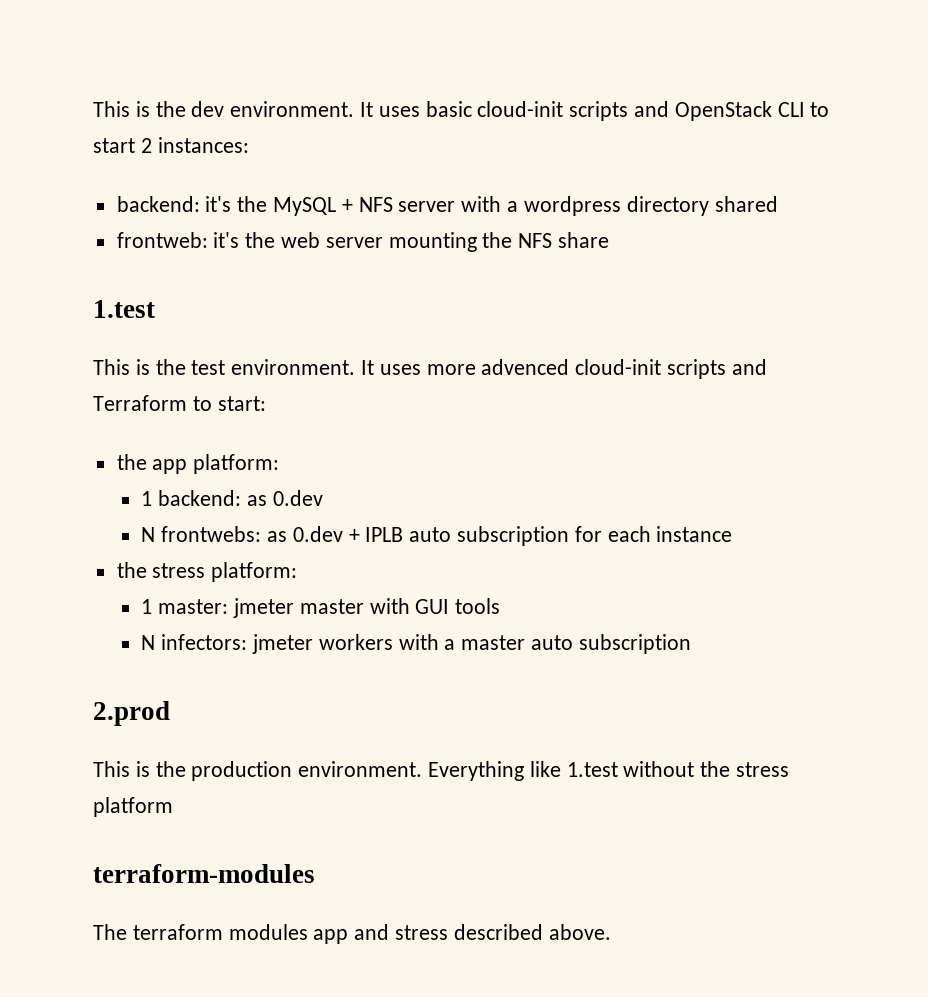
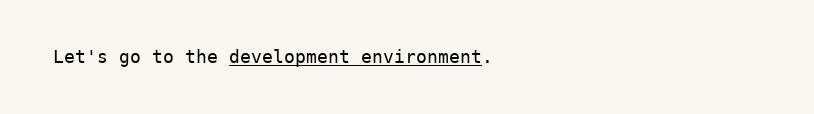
- This is the dev environment. It uses basic cloud-init scripts and OpenStack CLI to start 2 instances:
- backend: it's the MySQL + NFS server with a wordpress directory shared
- frontweb: it's the web server mounting the NFS share
- 1.test
- This is the test environment. It uses more advenced cloud-init scripts and Terraform to start:
- the app platform:
- 1 backend: as 0.dev
- N frontwebs: as 0.dev + IPLB auto subscription for each instance
- the stress platform:
- 1 master: jmeter master with GUI tools
- N infectors: jmeter workers with a master auto subscription
- 2.prod
- This is the production environment. Everything like 1.test without the stress platform
- terraform-modules
- The terraform modules app and stress described above.
+ Let's go to the development environment.

